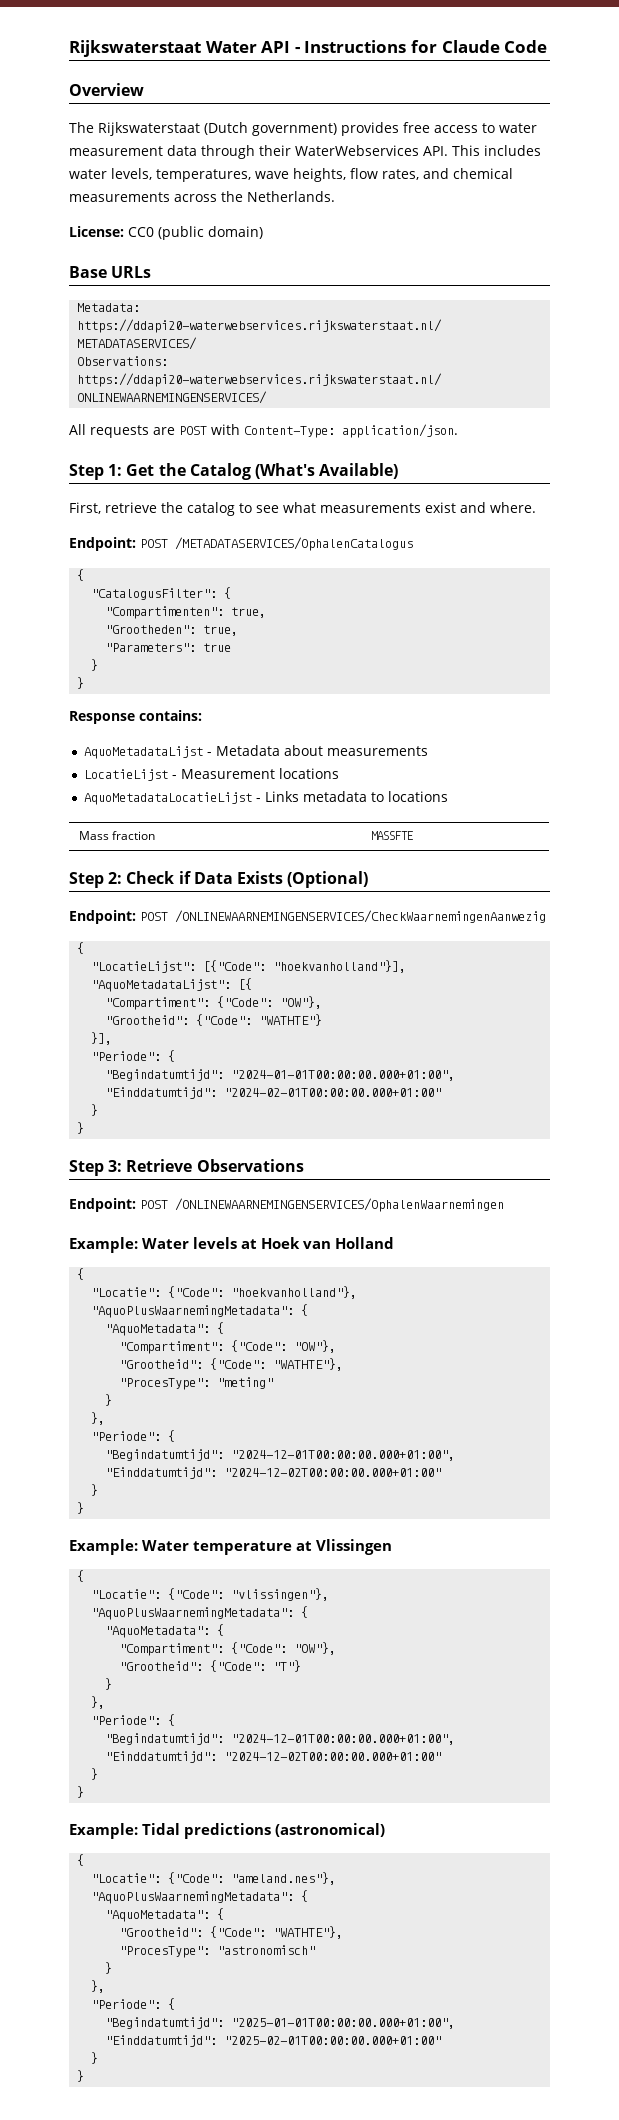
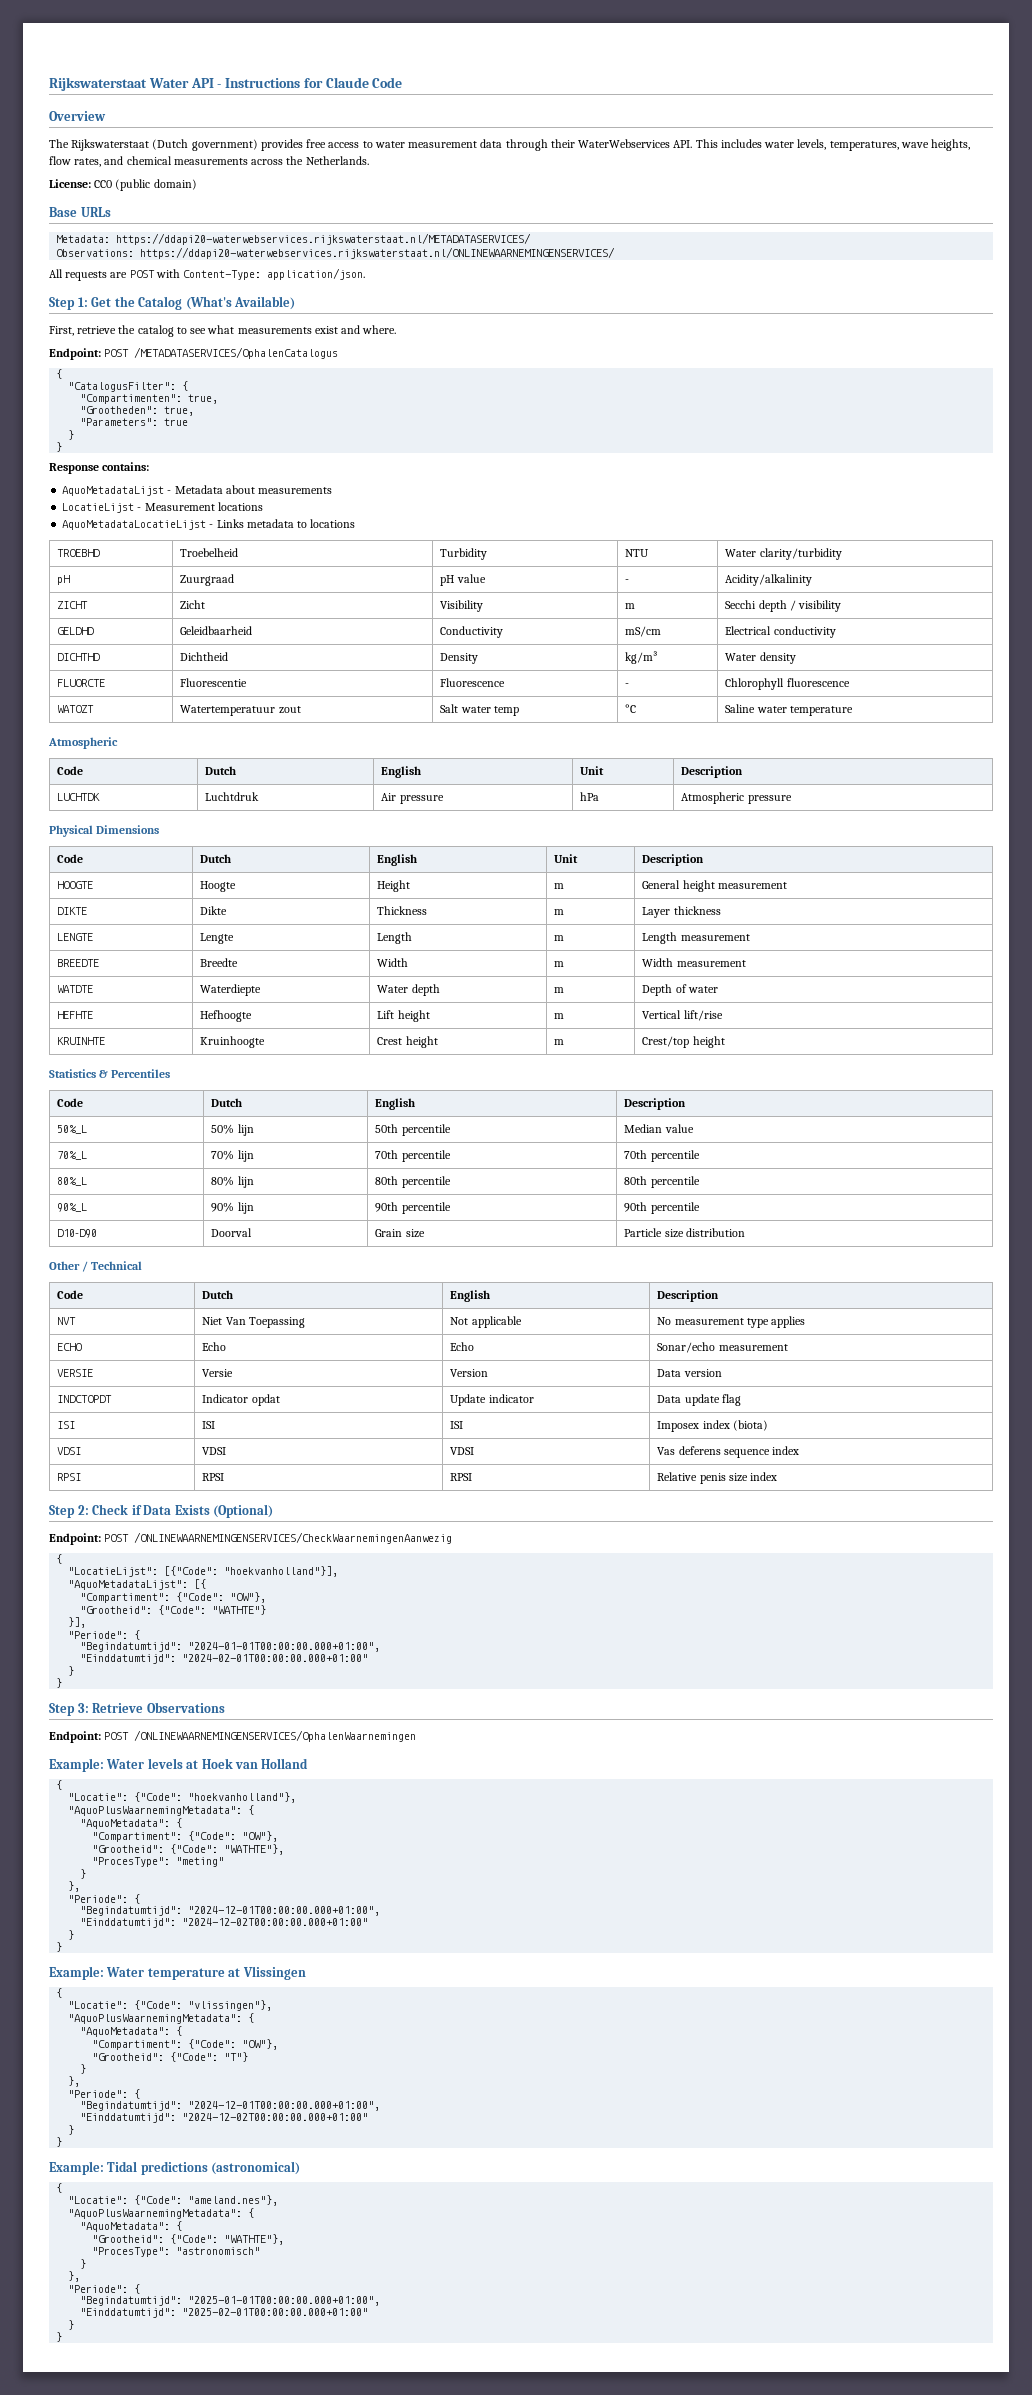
- Mass fraction | MASSFTE
+ TROEBHD | Troebelheid | Turbidity | NTU | Water clarity/turbidity
+ pH | Zuurgraad | pH value | - | Acidity/alkalinity
+ ZICHT | Zicht | Visibility | m | Secchi depth / visibility
+ GELDHD | Geleidbaarheid | Conductivity | mS/cm | Electrical conductivity
+ DICHTHD | Dichtheid | Density | kg/m³ | Water density
+ FLUORCTE | Fluorescentie | Fluorescence | - | Chlorophyll fluorescence
+ WATOZT | Watertemperatuur zout | Salt water temp | °C | Saline water temperature
+ Atmospheric
+ Code | Dutch | English | Unit | Description
+ LUCHTDK | Luchtdruk | Air pressure | hPa | Atmospheric pressure
+ Physical Dimensions
+ Code | Dutch | English | Unit | Description
+ HOOGTE | Hoogte | Height | m | General height measurement
+ DIKTE | Dikte | Thickness | m | Layer thickness
+ LENGTE | Lengte | Length | m | Length measurement
+ BREEDTE | Breedte | Width | m | Width measurement
+ WATDTE | Waterdiepte | Water depth | m | Depth of water
+ HEFHTE | Hefhoogte | Lift height | m | Vertical lift/rise
+ KRUINHTE | Kruinhoogte | Crest height | m | Crest/top height
+ Statistics & Percentiles
+ Code | Dutch | English | Description
+ 50%_L | 50% lijn | 50th percentile | Median value
+ 70%_L | 70% lijn | 70th percentile | 70th percentile
+ 80%_L | 80% lijn | 80th percentile | 80th percentile
+ 90%_L | 90% lijn | 90th percentile | 90th percentile
+ D10-D90 | Doorval | Grain size | Particle size distribution
+ Other / Technical
+ Code | Dutch | English | Description
+ NVT | Niet Van Toepassing | Not applicable | No measurement type applies
+ ECHO | Echo | Echo | Sonar/echo measurement
+ VERSIE | Versie | Version | Data version
+ INDCTOPDT | Indicator opdat | Update indicator | Data update flag
+ ISI | ISI | ISI | Imposex index (biota)
+ VDSI | VDSI | VDSI | Vas deferens sequence index
+ RPSI | RPSI | RPSI | Relative penis size index

